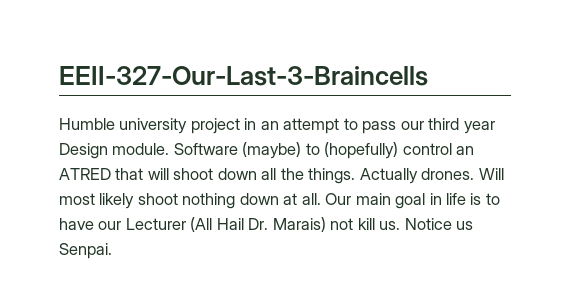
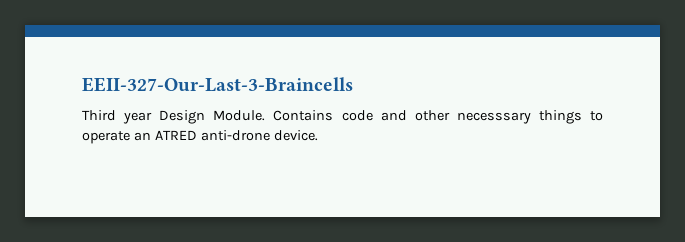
- Humble university project in an attempt to pass our third year Design module. Software (maybe) to (hopefully) control an ATRED that will shoot down all the things. Actually drones. Will most likely shoot nothing down at all. Our main goal in life is to have our Lecturer (All Hail Dr. Marais) not kill us. Notice us Senpai.
+ Third year Design Module. Contains code and other necesssary things to operate an ATRED anti-drone device.

